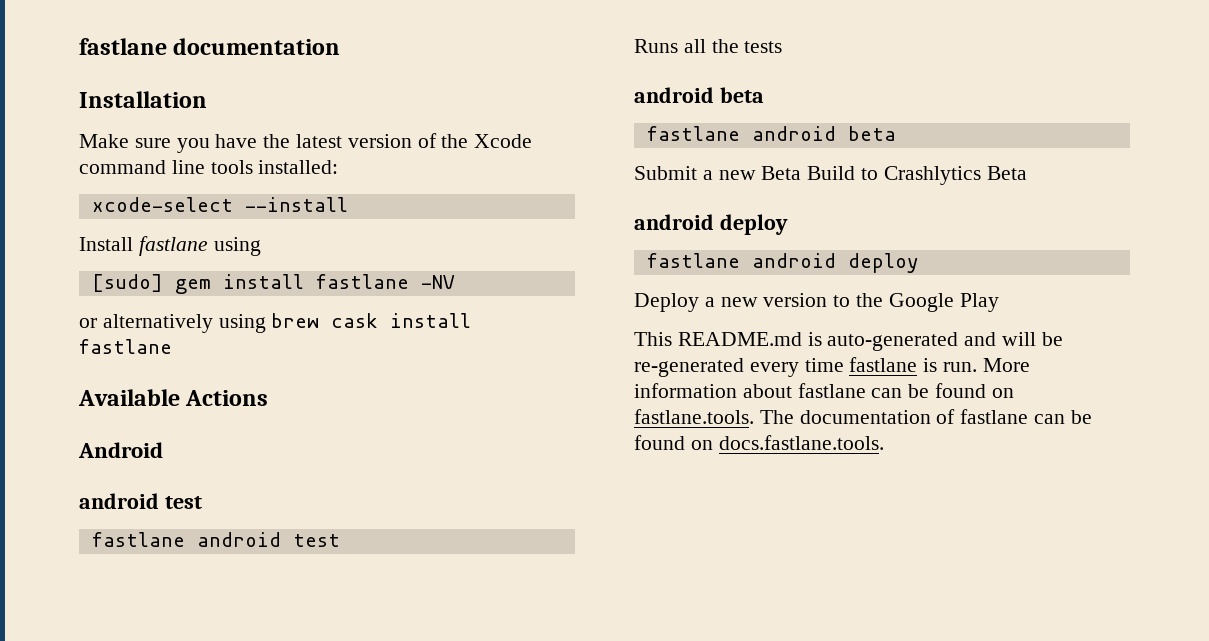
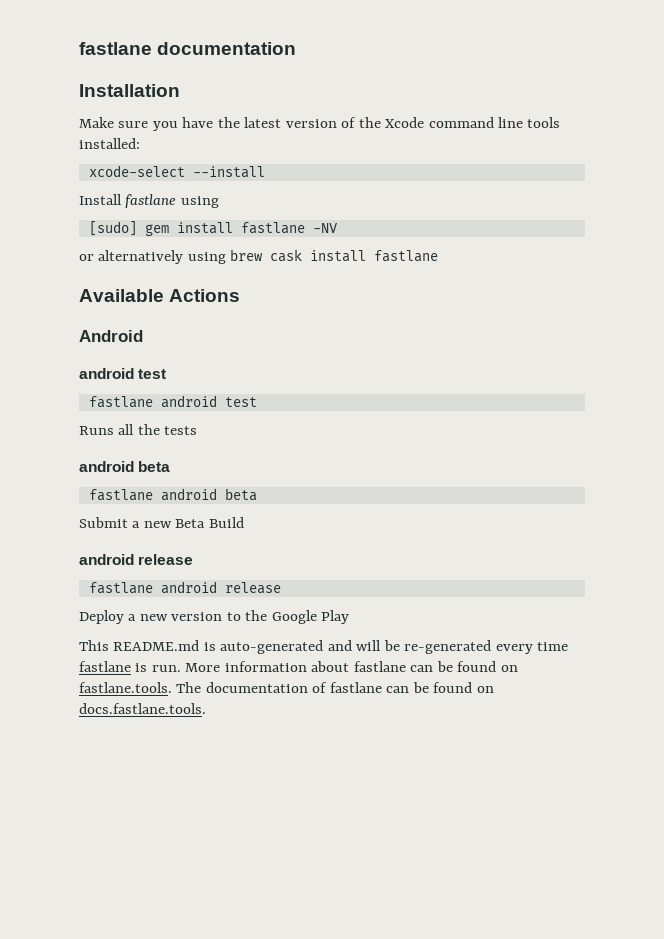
- Submit a new Beta Build to Crashlytics Beta
- android deploy
- fastlane android deploy
+ Submit a new Beta Build
+ android release
+ fastlane android release

